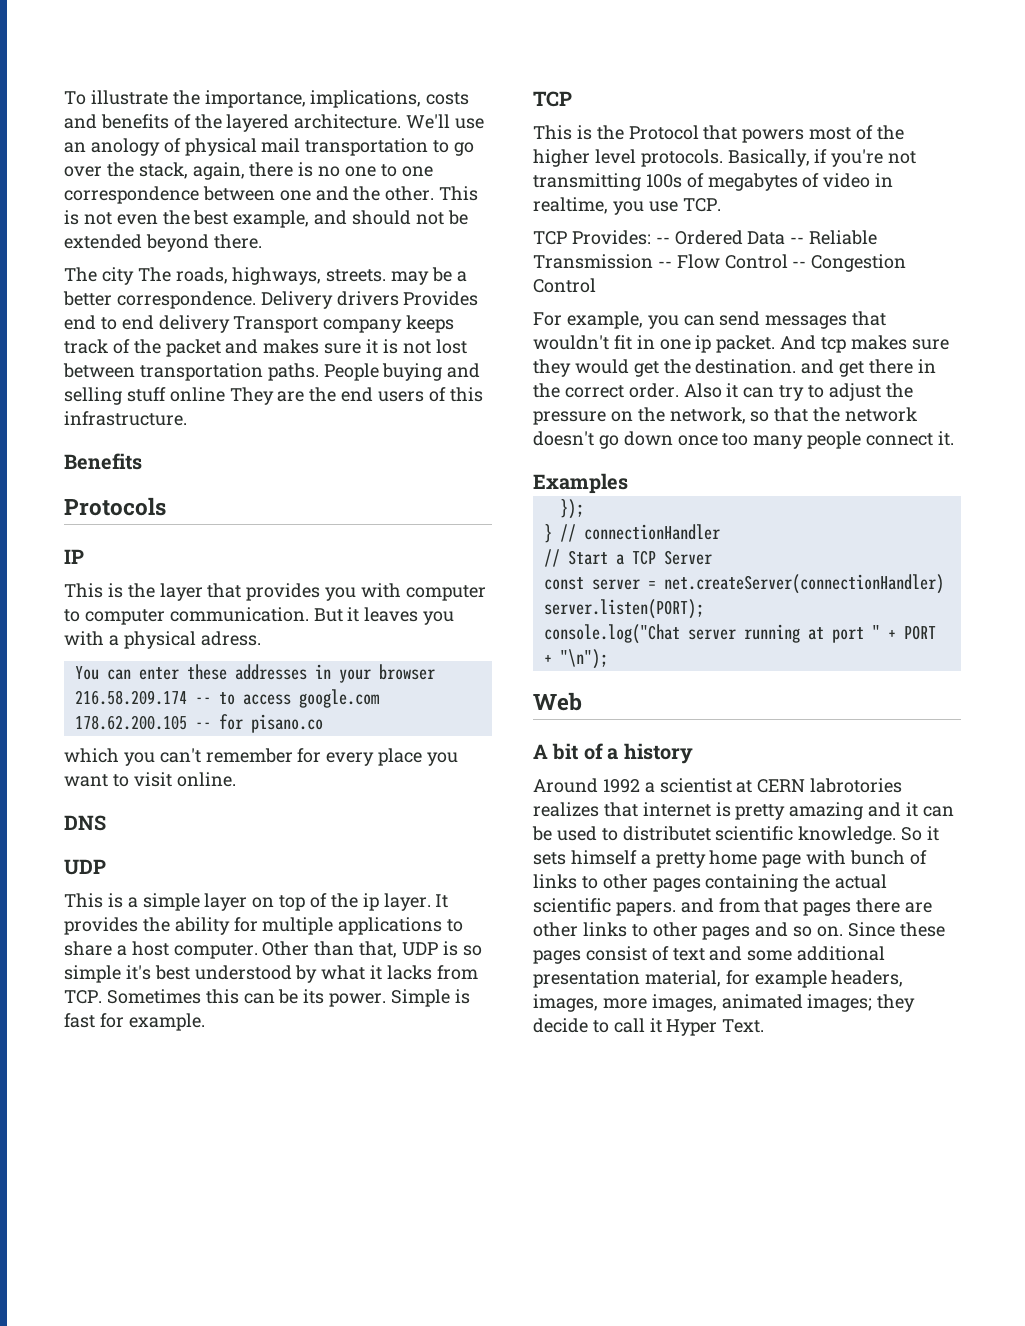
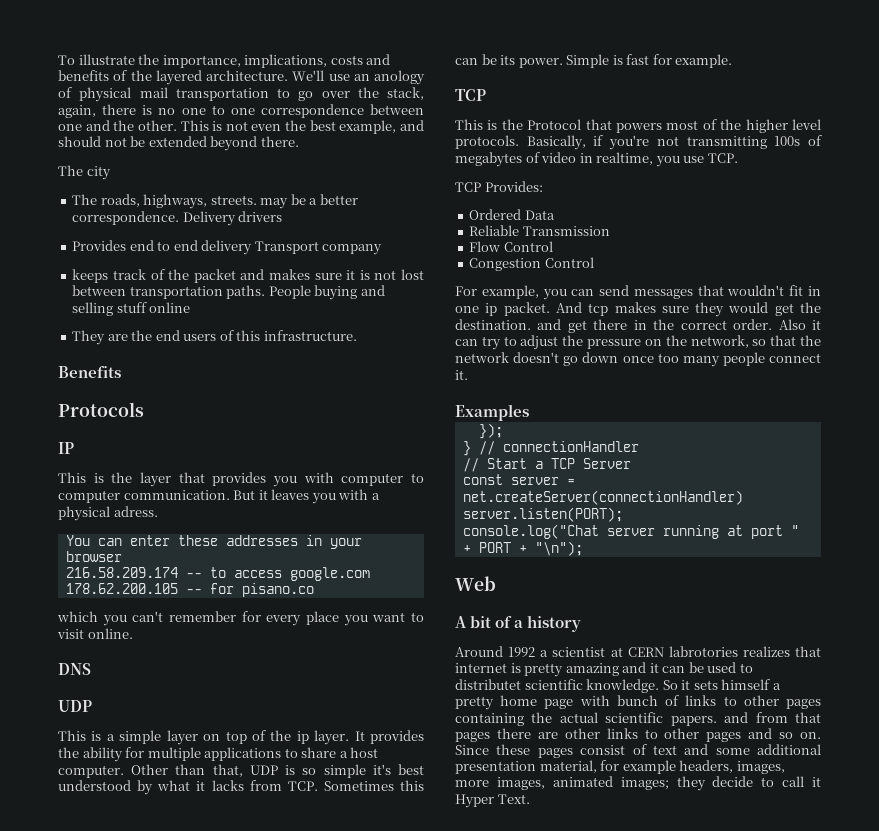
- The city The roads, highways, streets. may be a better correspondence.
+ The city
+ The roads, highways, streets. may be a better correspondence.
- Delivery drivers Provides end to end delivery Transport company keeps track of the packet and makes sure it is not lost between transportation paths.
+ Delivery drivers
+ Provides end to end delivery Transport company
+ keeps track of the packet and makes sure it is not lost between transportation paths.
- People buying and selling stuff online They are the end users of this infrastructure.
+ People buying and selling stuff online
+ They are the end users of this infrastructure.
- TCP Provides: -- Ordered Data -- Reliable Transmission -- Flow Control -- Congestion Control
+ TCP Provides:
+ Ordered Data
+ Reliable Transmission
+ Flow Control
+ Congestion Control

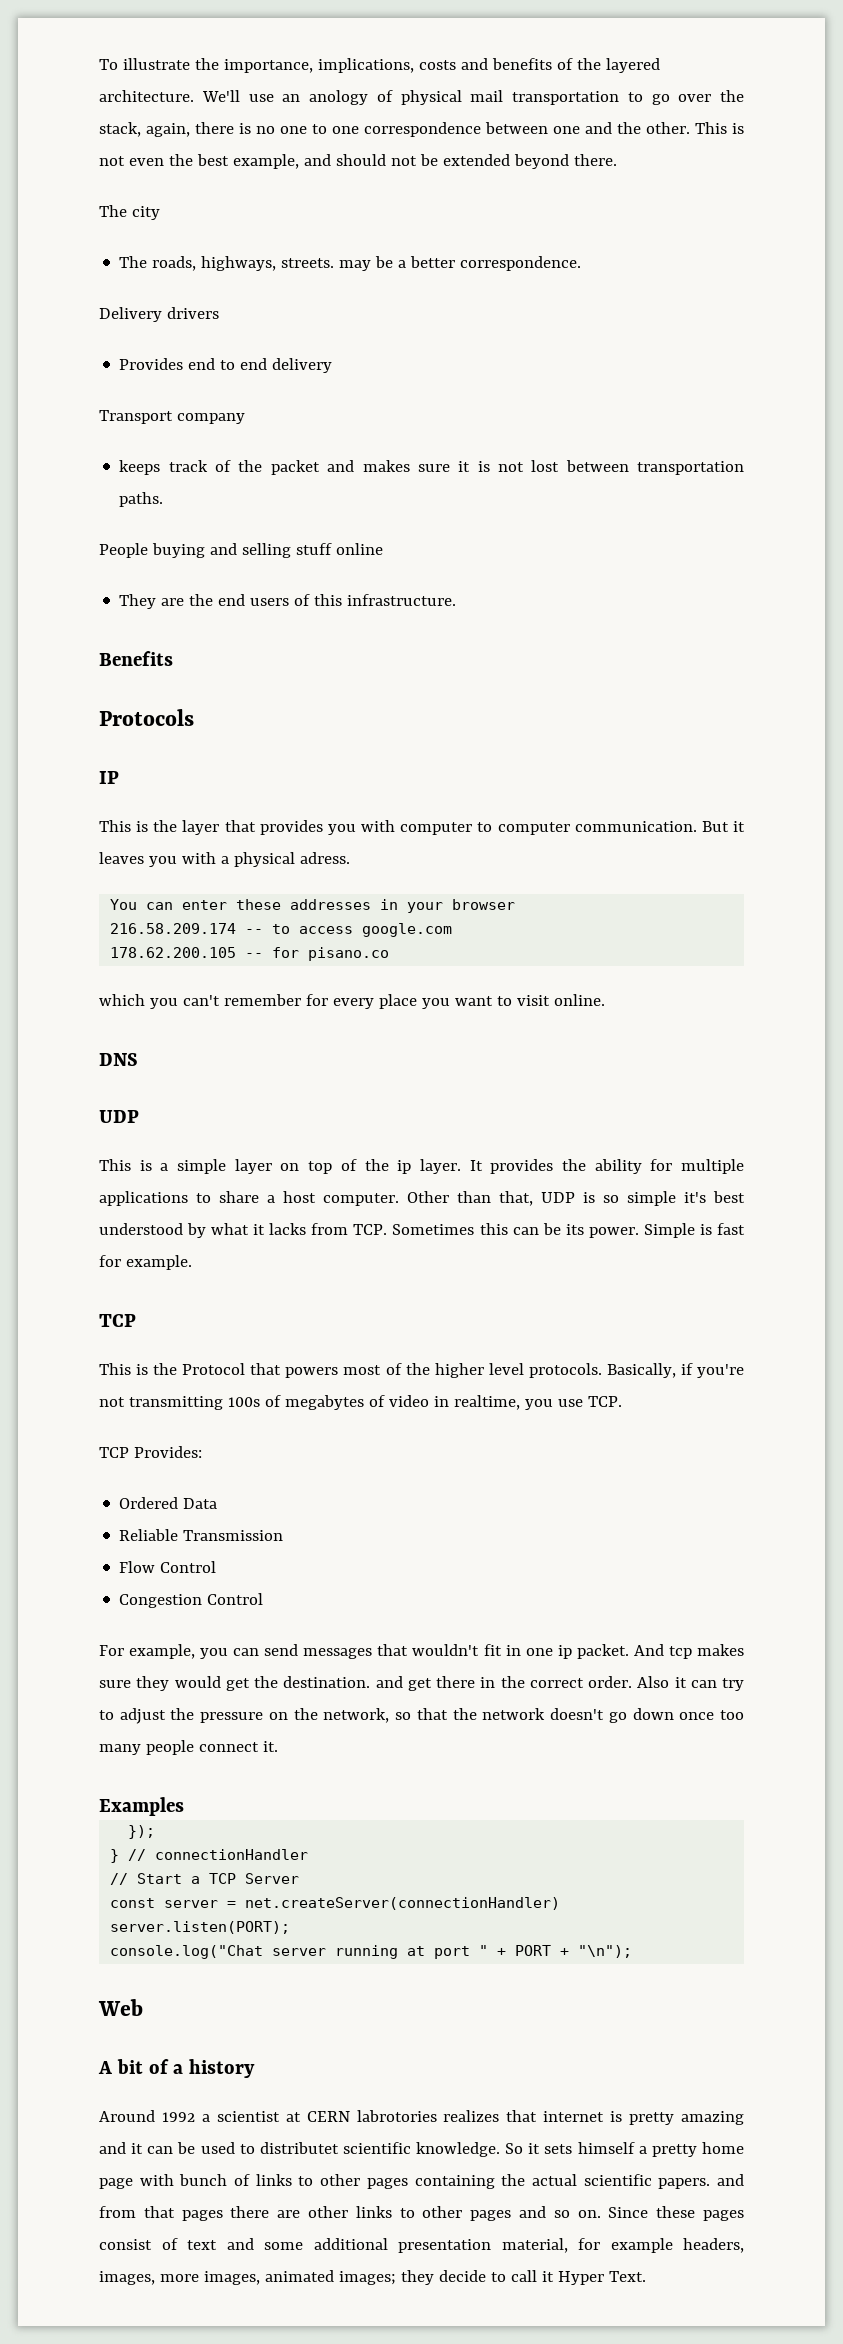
- The roads, highways, streets. may be a better correspondence. Delivery drivers
+ The roads, highways, streets. may be a better correspondence.
+ Delivery drivers
- Provides end to end delivery Transport company
+ Provides end to end delivery
+ Transport company
- keeps track of the packet and makes sure it is not lost between transportation paths. People buying and selling stuff online
+ keeps track of the packet and makes sure it is not lost between transportation paths.
+ People buying and selling stuff online

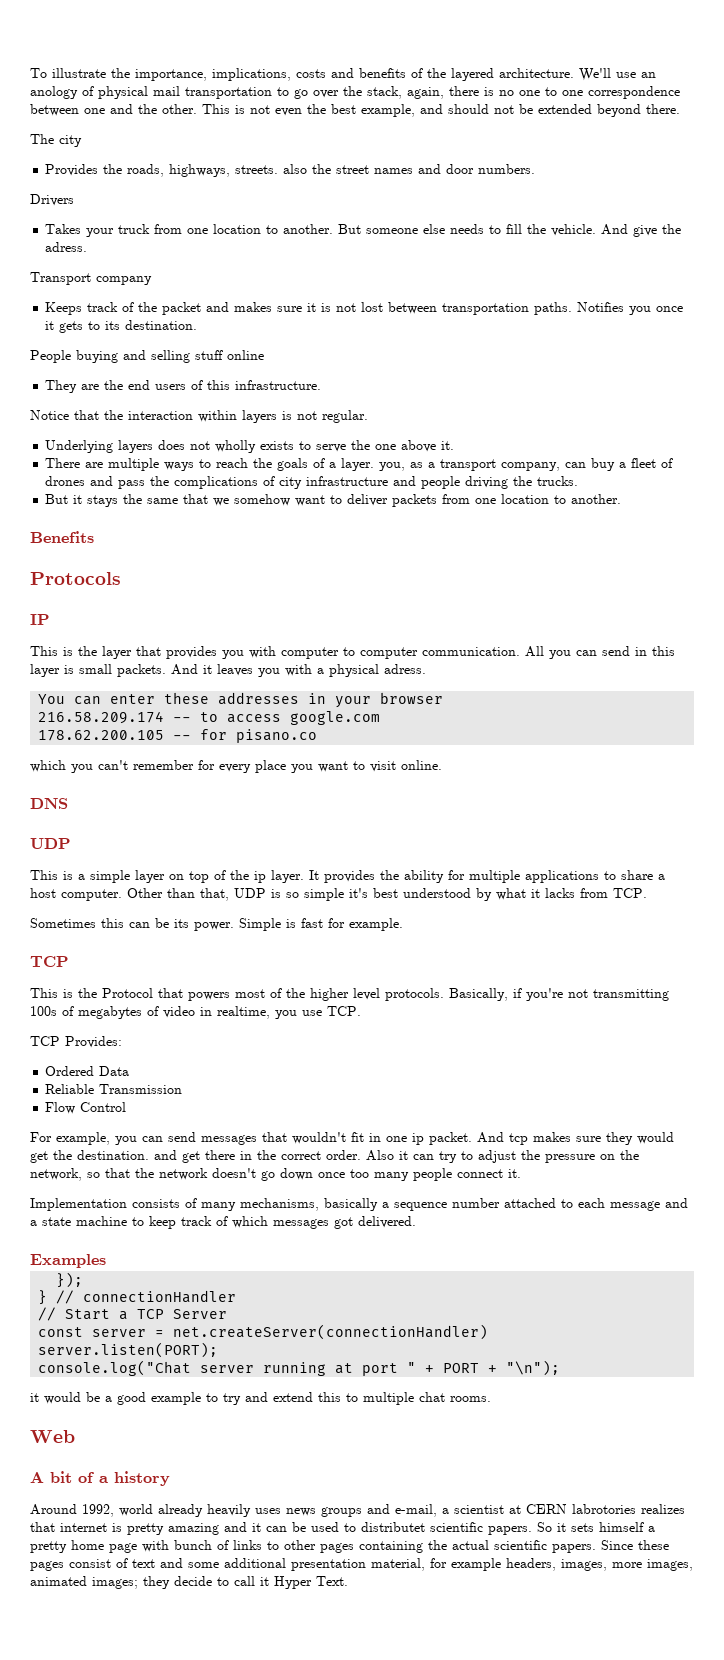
- The roads, highways, streets. may be a better correspondence.
- Delivery drivers
- Provides end to end delivery
+ Provides the roads, highways, streets. also the street names and door numbers.
+ Drivers
+ Takes your truck from one location to another. But someone else needs to fill the vehicle. And give the adress.
- keeps track of the packet and makes sure it is not lost between transportation paths.
+ Keeps track of the packet and makes sure it is not lost between transportation paths. Notifies you once it gets to its destination.
+ Notice that the interaction within layers is not regular.
+ Underlying layers does not wholly exists to serve the one above it.
+ There are multiple ways to reach the goals of a layer. you, as a transport company, can buy a fleet of drones and pass the complications of city infrastructure and people driving the trucks.
+ But it stays the same that we somehow want to deliver packets from one location to another.
- But it leaves you with a physical adress.
+ All you can send in this layer is small packets. And it leaves you with a physical adress.
- Other than that, UDP is so simple it's best understood by what it lacks from TCP. Sometimes this can be its power.
+ Other than that, UDP is so simple it's best understood by what it lacks from TCP.
+ Sometimes this can be its power.
- Congestion Control
+ Implementation consists of many mechanisms, basically a sequence number attached to each message and a state machine to keep track of which messages got delivered.
+ it would be a good example to try and extend this to multiple chat rooms.
- Around 1992 a scientist at CERN labrotories realizes that internet is pretty amazing and it can be used to distributet scientific knowledge.
+ Around 1992, world already heavily uses news groups and e-mail, a scientist at CERN labrotories realizes that internet is pretty amazing and it can be used to distributet scientific papers.
- So it sets himself a pretty home page with bunch of links to other pages containing the actual scientific papers. and from that pages there are other links to other pages and so on.
+ So it sets himself a pretty home page with bunch of links to other pages containing the actual scientific papers.

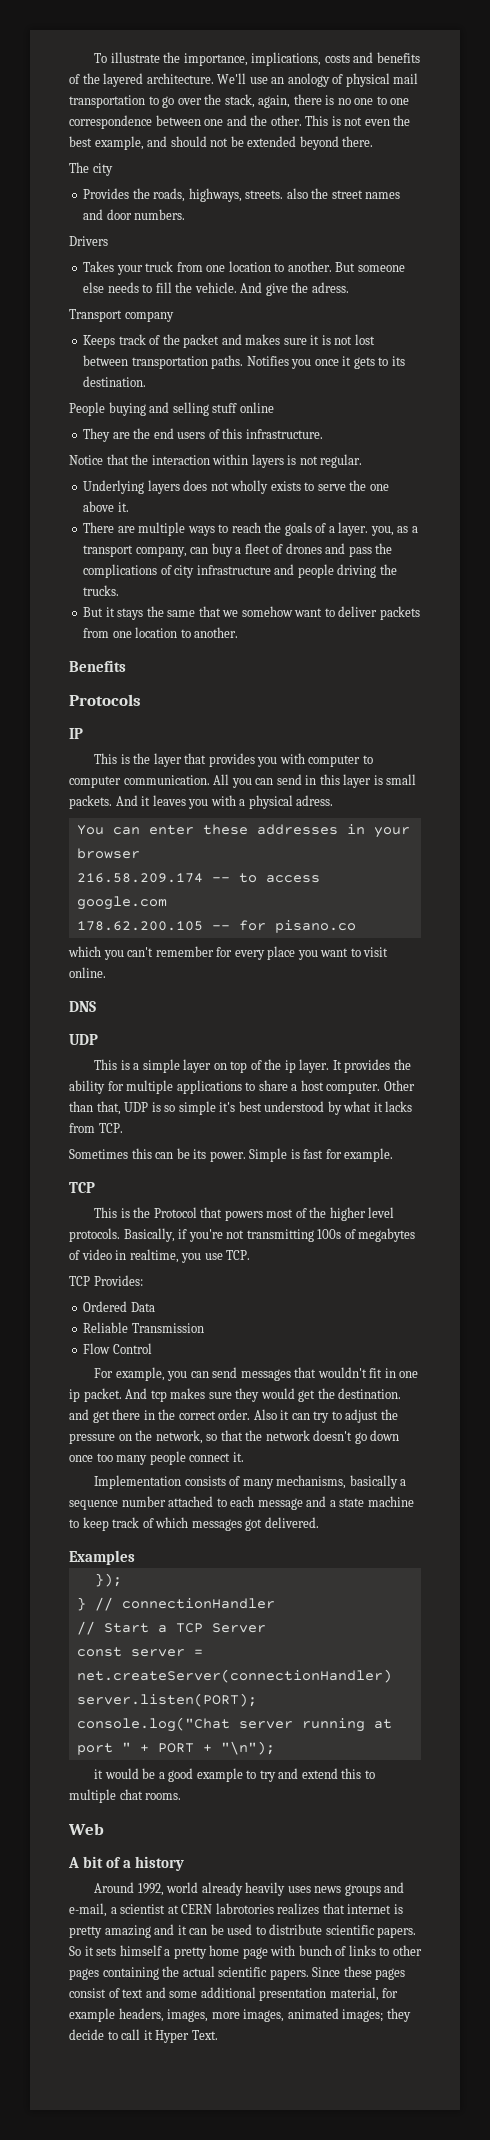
- Around 1992, world already heavily uses news groups and e-mail, a scientist at CERN labrotories realizes that internet is pretty amazing and it can be used to distributet scientific papers.
+ Around 1992, world already heavily uses news groups and e-mail, a scientist at CERN labrotories realizes that internet is pretty amazing and it can be used to distribute scientific papers.

